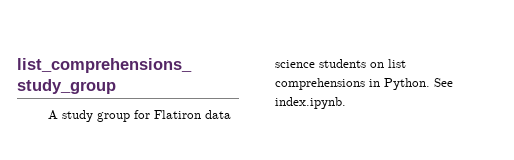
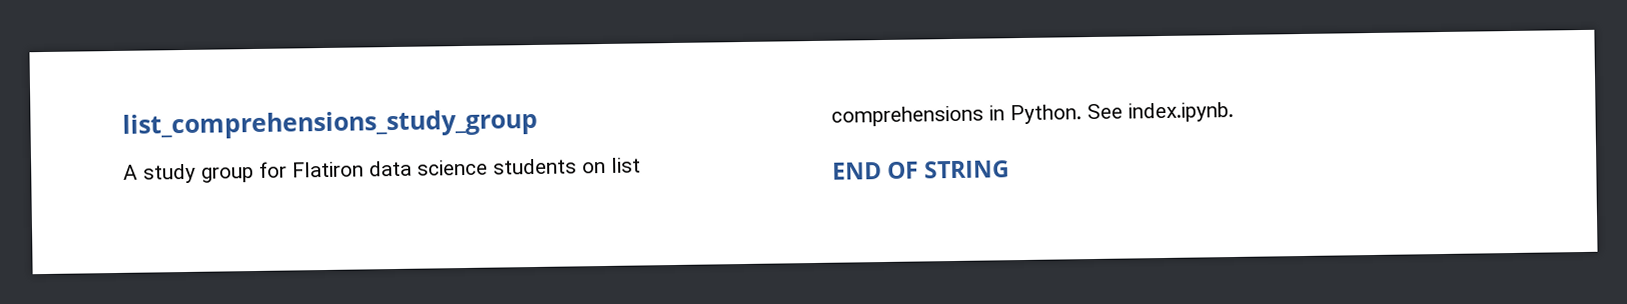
+ END OF STRING

